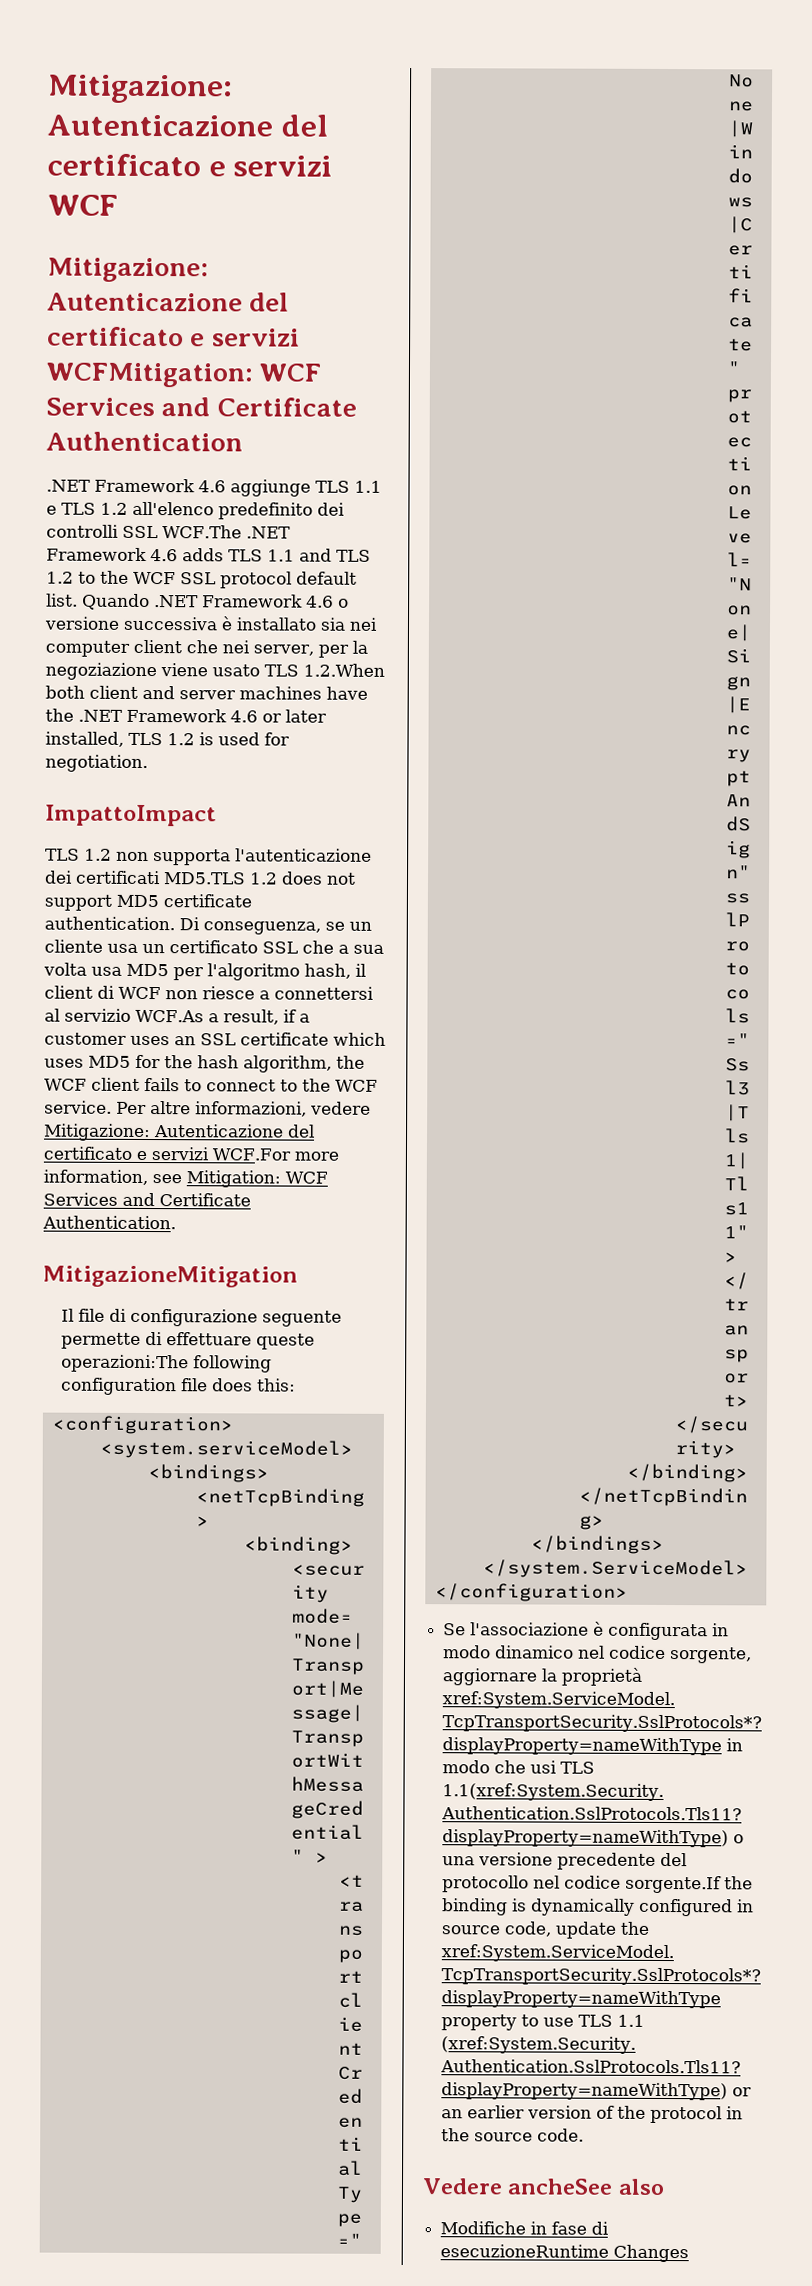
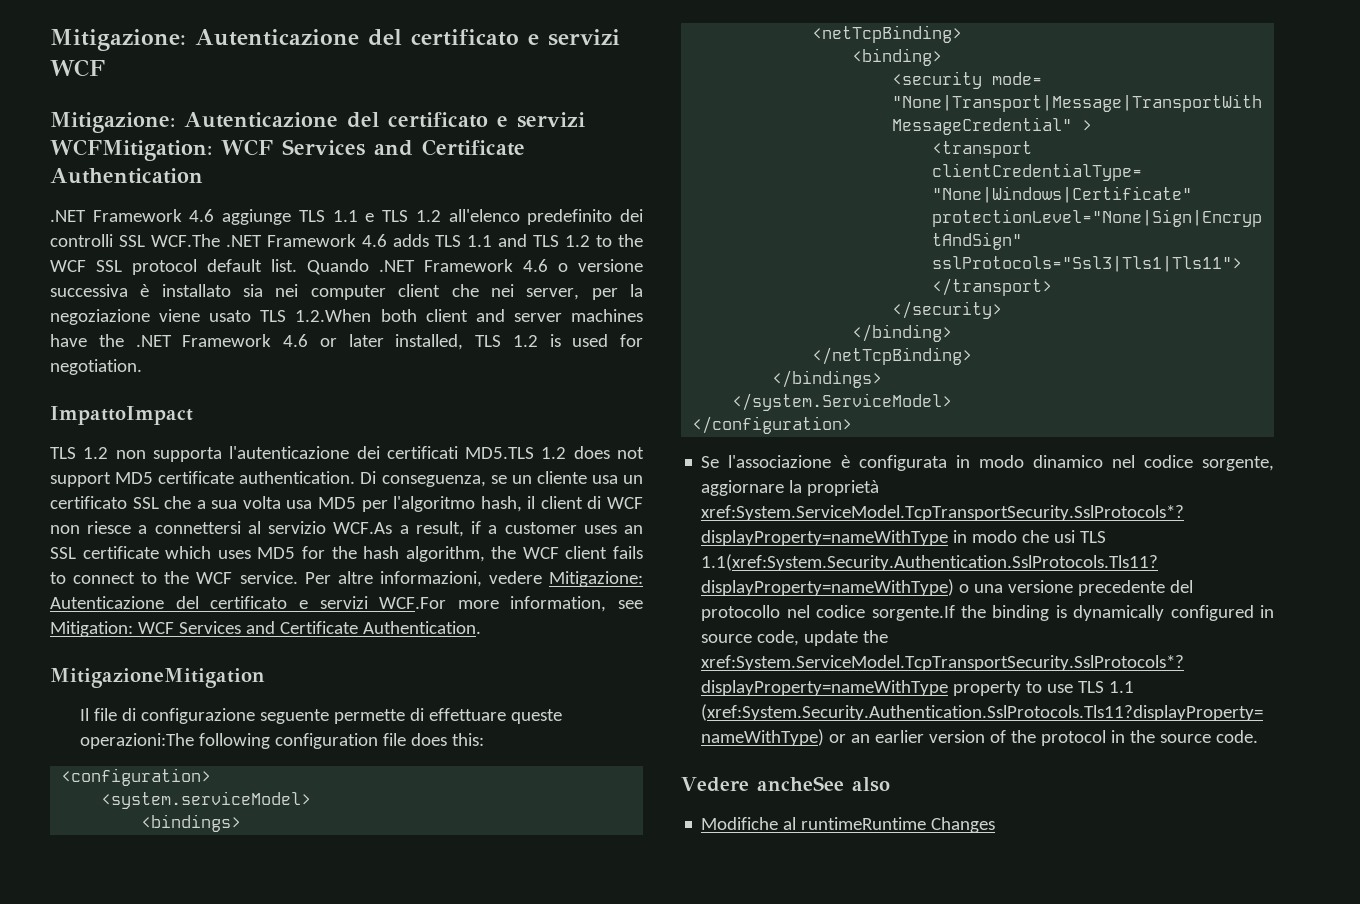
- Modifiche in fase di esecuzioneRuntime Changes
+ Modifiche al runtimeRuntime Changes

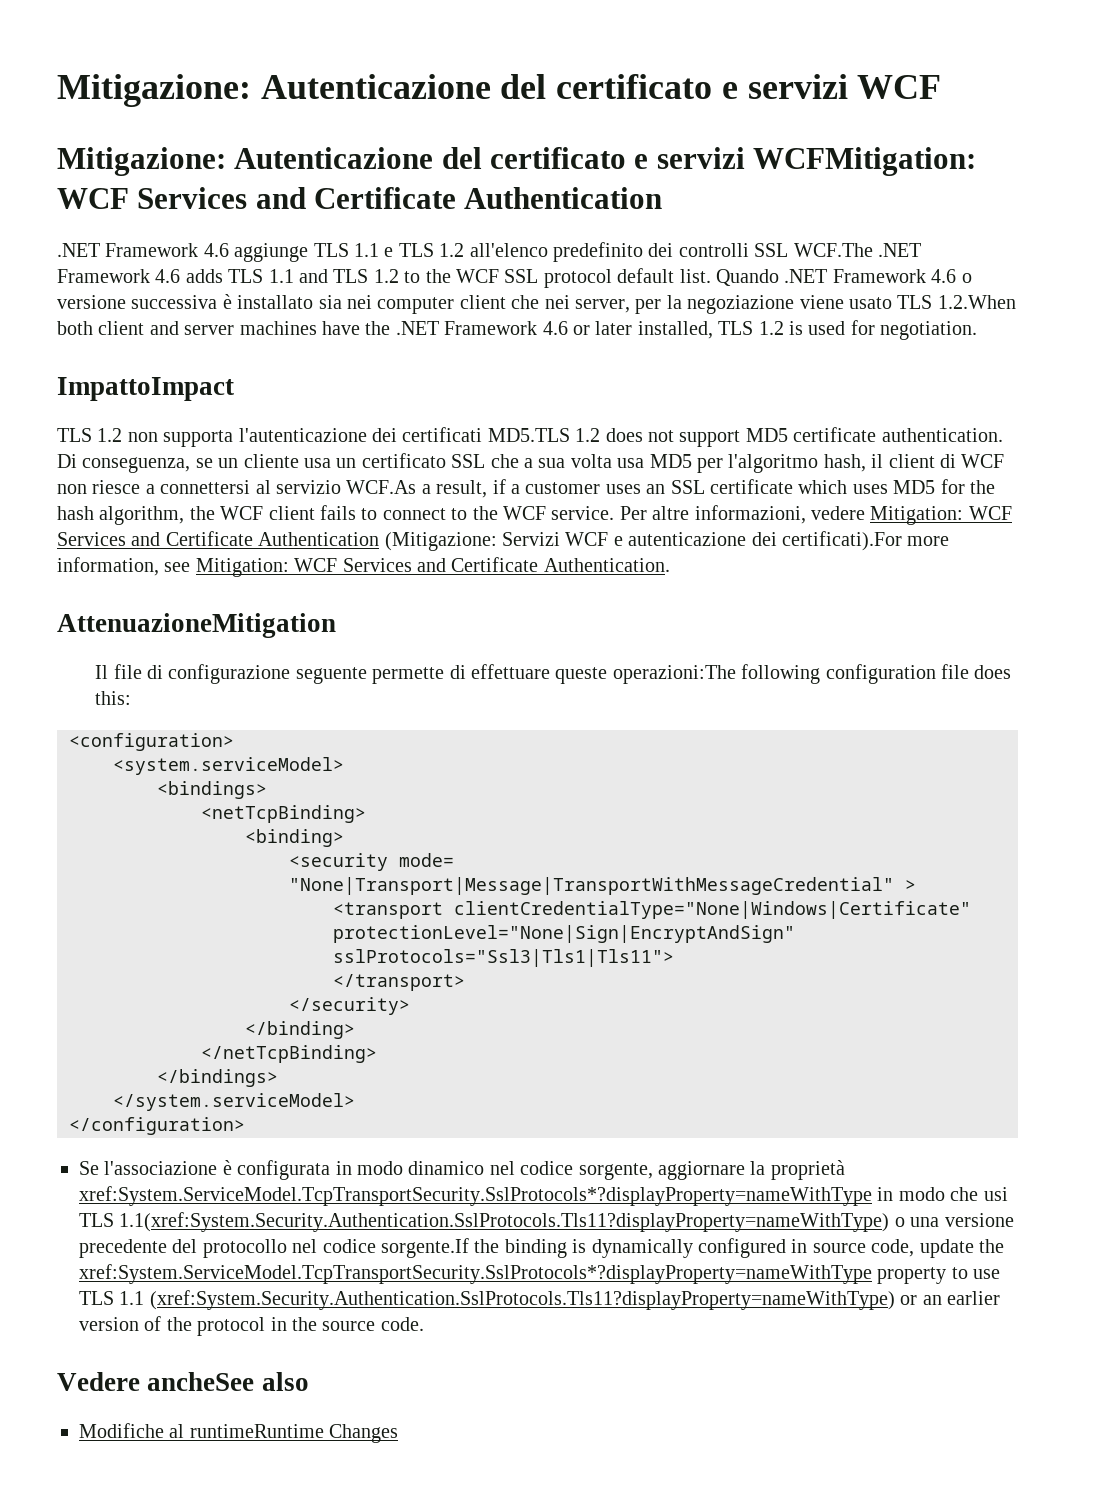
- Per altre informazioni, vedere Mitigazione: Autenticazione del certificato e servizi WCF.For more information, see Mitigation: WCF Services and Certificate Authentication.
+ Per altre informazioni, vedere Mitigation: WCF Services and Certificate Authentication (Mitigazione: Servizi WCF e autenticazione dei certificati).For more information, see Mitigation: WCF Services and Certificate Authentication.
- MitigazioneMitigation
+ AttenuazioneMitigation
- </system.ServiceModel>
+ </system.serviceModel>

